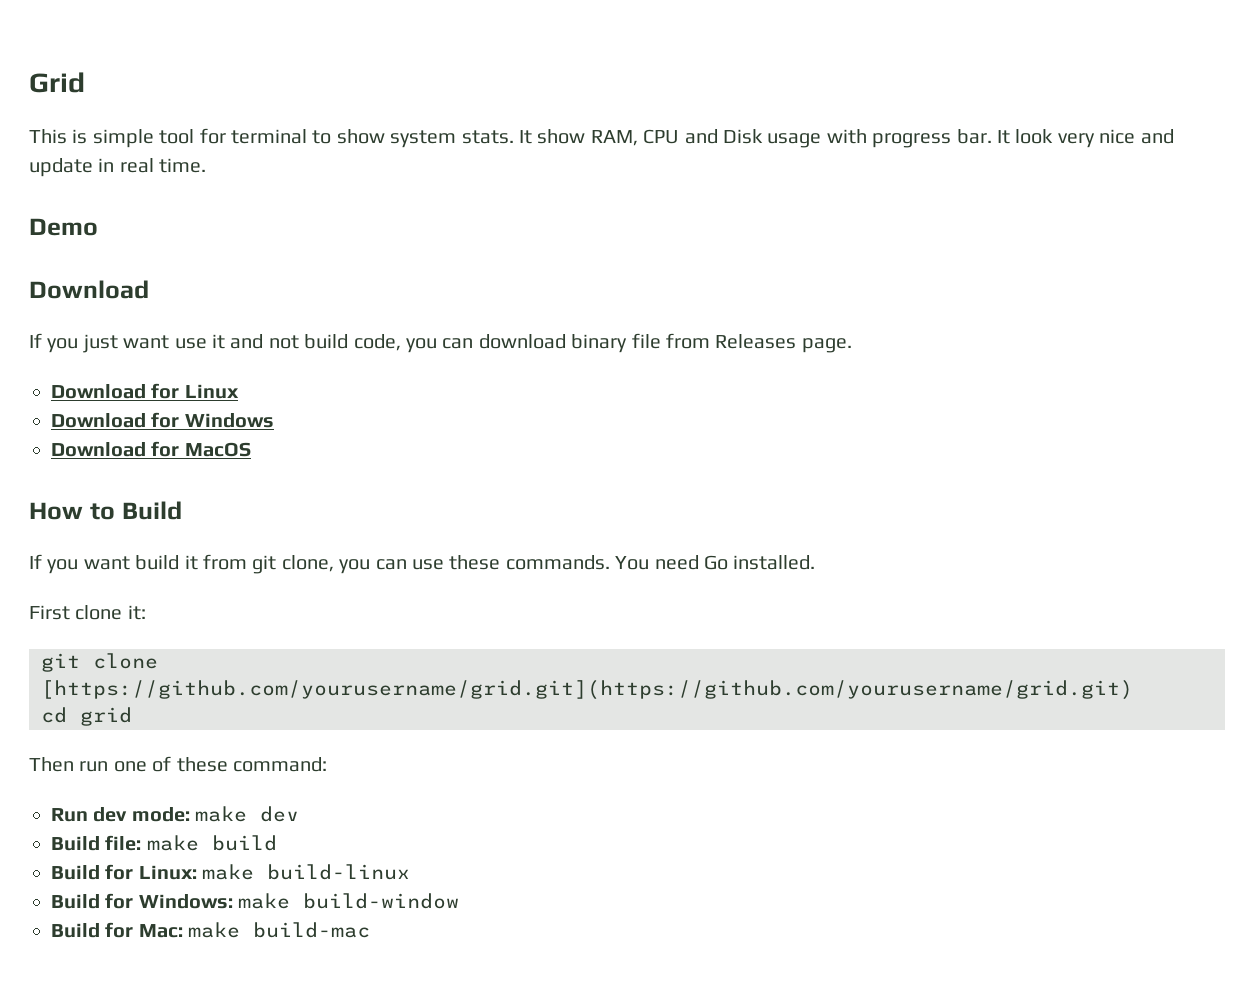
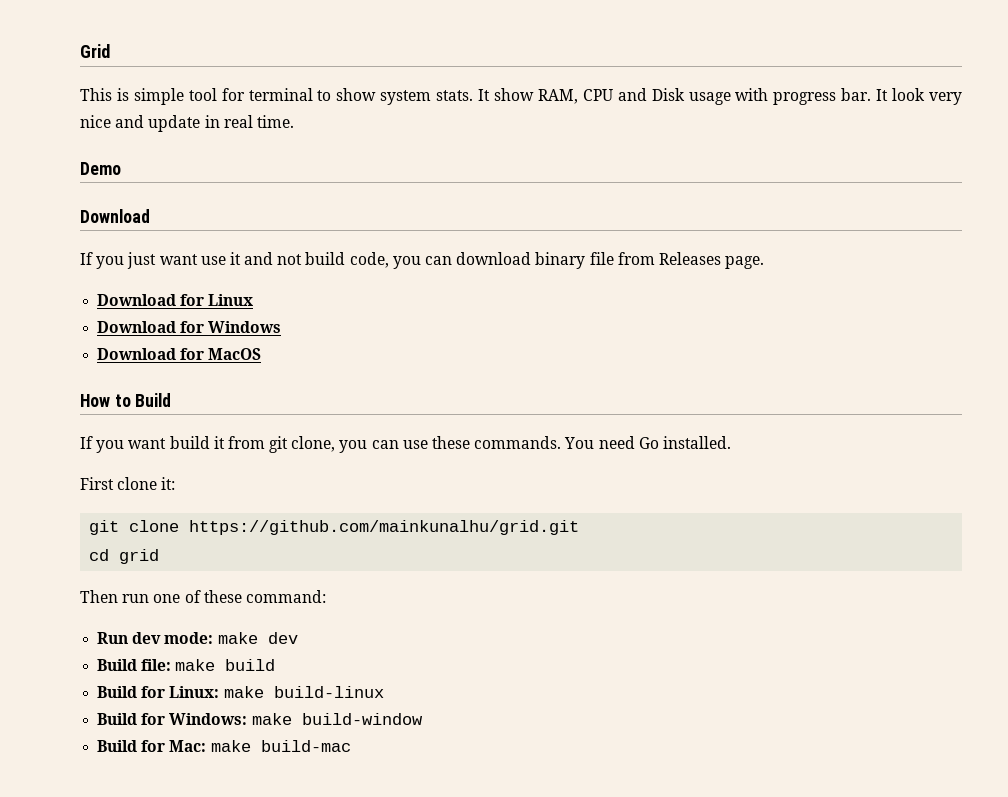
- git clone [https://github.com/yourusername/grid.git](https://github.com/yourusername/grid.git)
+ git clone https://github.com/mainkunalhu/grid.git

